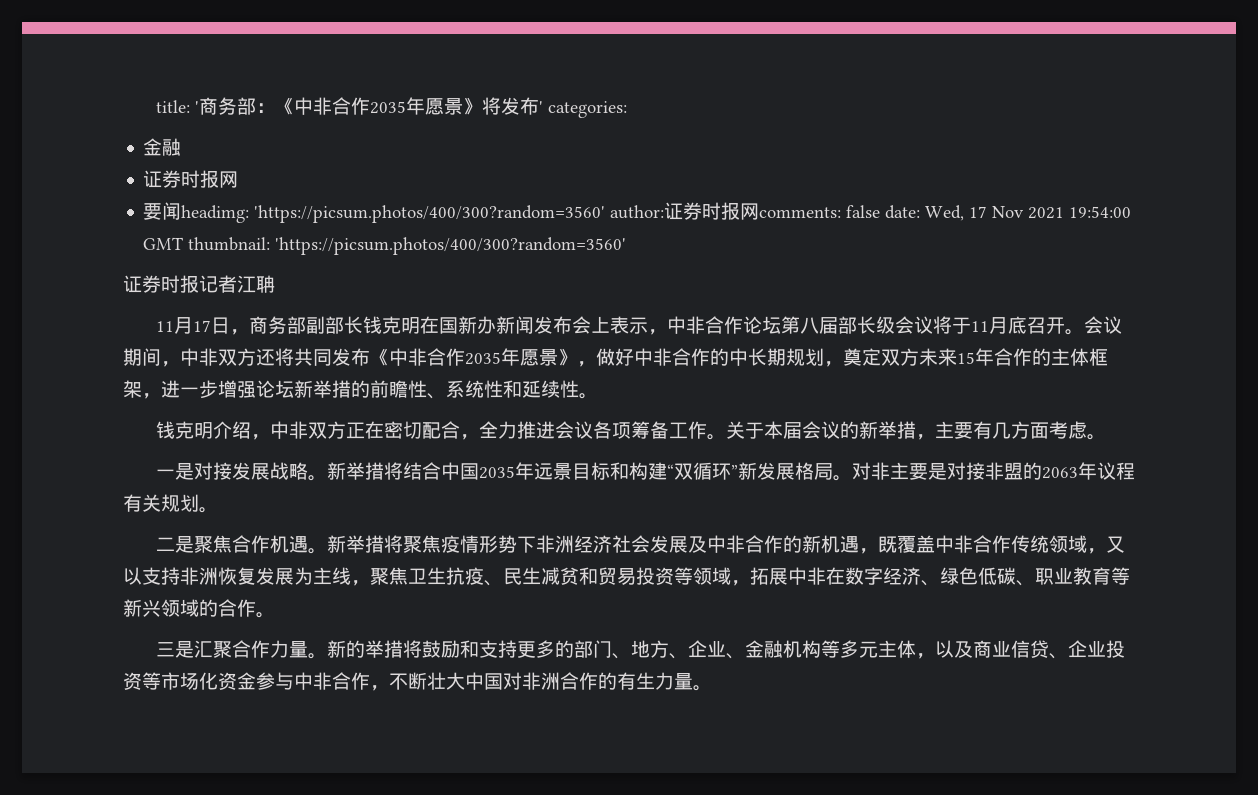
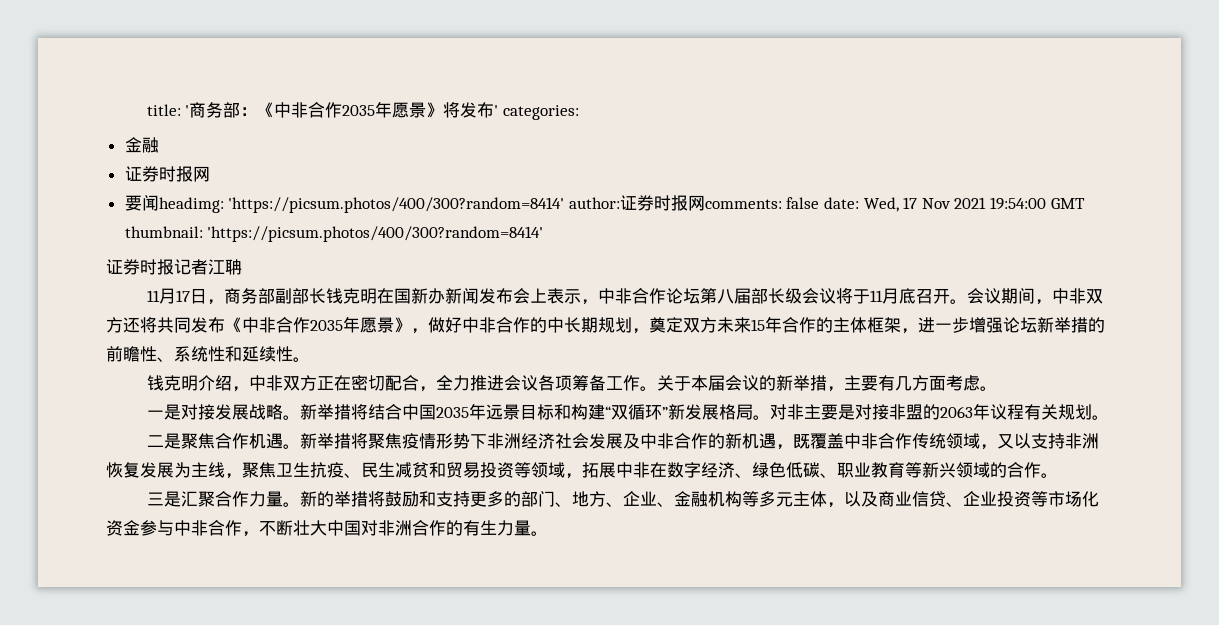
- 要闻headimg: 'https://picsum.photos/400/300?random=3560' author:证券时报网comments: false date: Wed, 17 Nov 2021 19:54:00 GMT thumbnail: 'https://picsum.photos/400/300?random=3560'
+ 要闻headimg: 'https://picsum.photos/400/300?random=8414' author:证券时报网comments: false date: Wed, 17 Nov 2021 19:54:00 GMT thumbnail: 'https://picsum.photos/400/300?random=8414'

